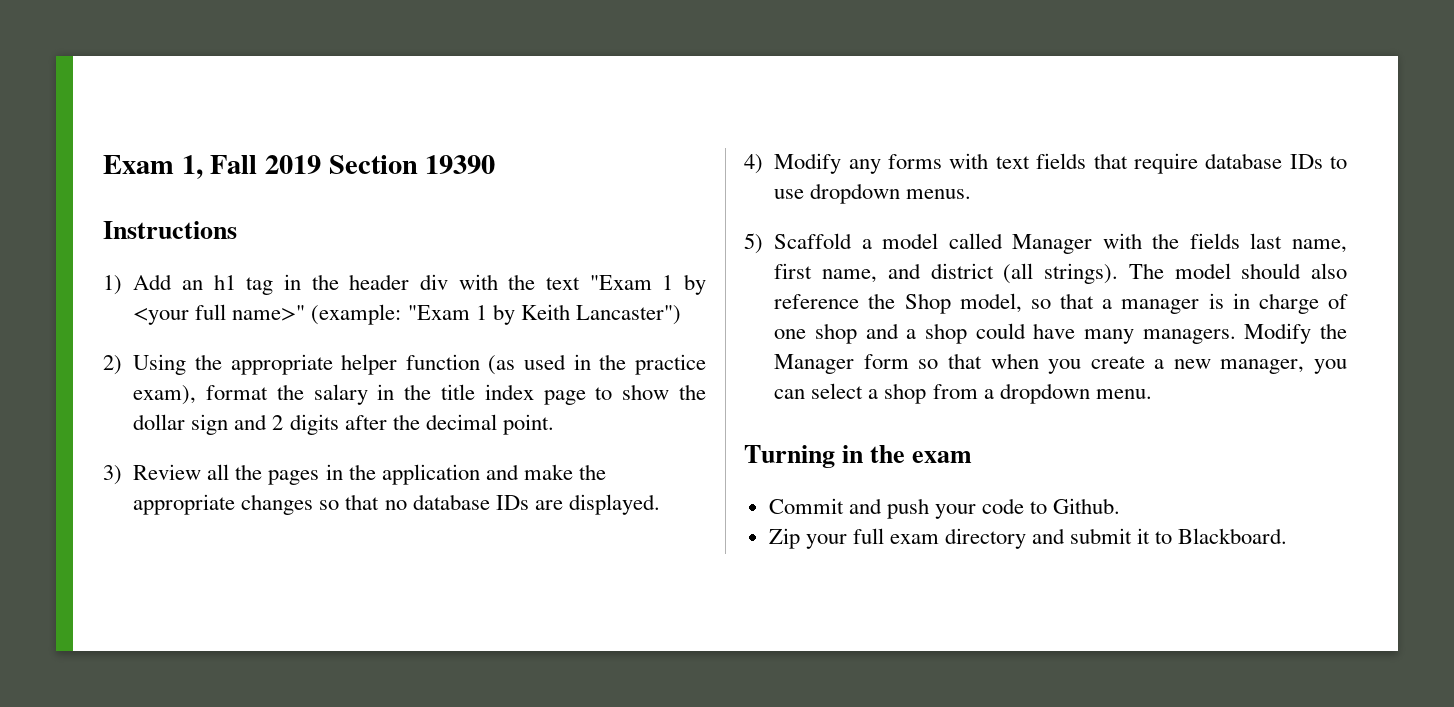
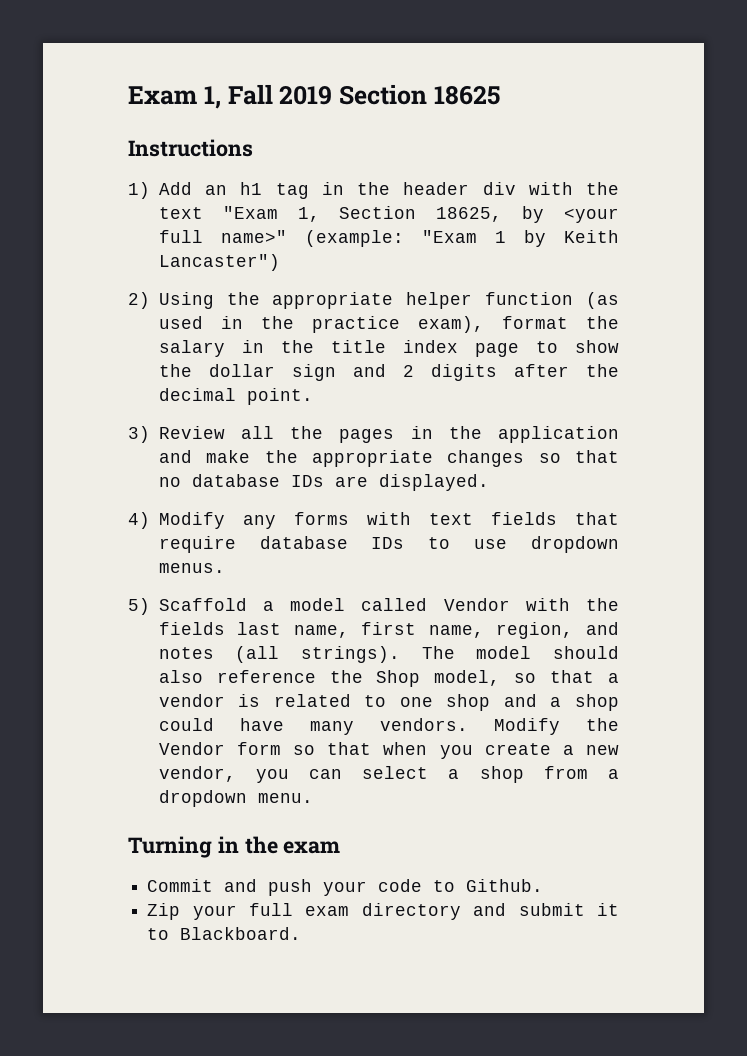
- Exam 1, Fall 2019 Section 19390
+ Exam 1, Fall 2019 Section 18625
- 1) Add an h1 tag in the header div with the text "Exam 1 by <your full name>" (example: "Exam 1 by Keith Lancaster")
+ 1) Add an h1 tag in the header div with the text "Exam 1, Section 18625, by <your full name>" (example: "Exam 1 by Keith Lancaster")
- 5) Scaffold a model called Manager with the fields last name, first name, and district (all strings).
+ 5) Scaffold a model called Vendor with the fields last name, first name, region, and notes (all strings).
- The model should also reference the Shop model, so that a manager is in charge of one shop and a shop could have many managers.
+ The model should also reference the Shop model, so that a vendor is related to one shop and a shop could have many vendors.
- Modify the Manager form so that when you create a new manager, you can select a shop from a dropdown menu.
+ Modify the Vendor form so that when you create a new vendor, you can select a shop from a dropdown menu.

